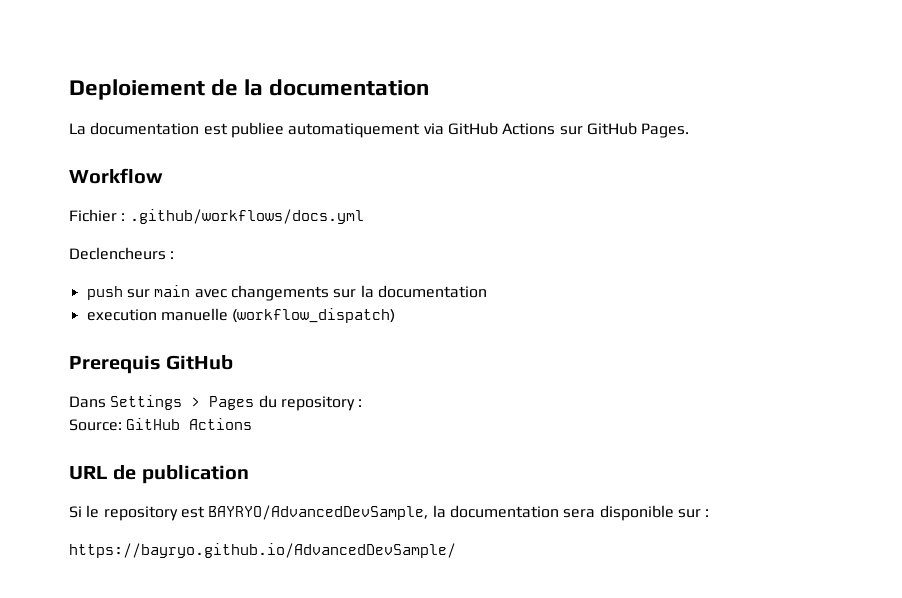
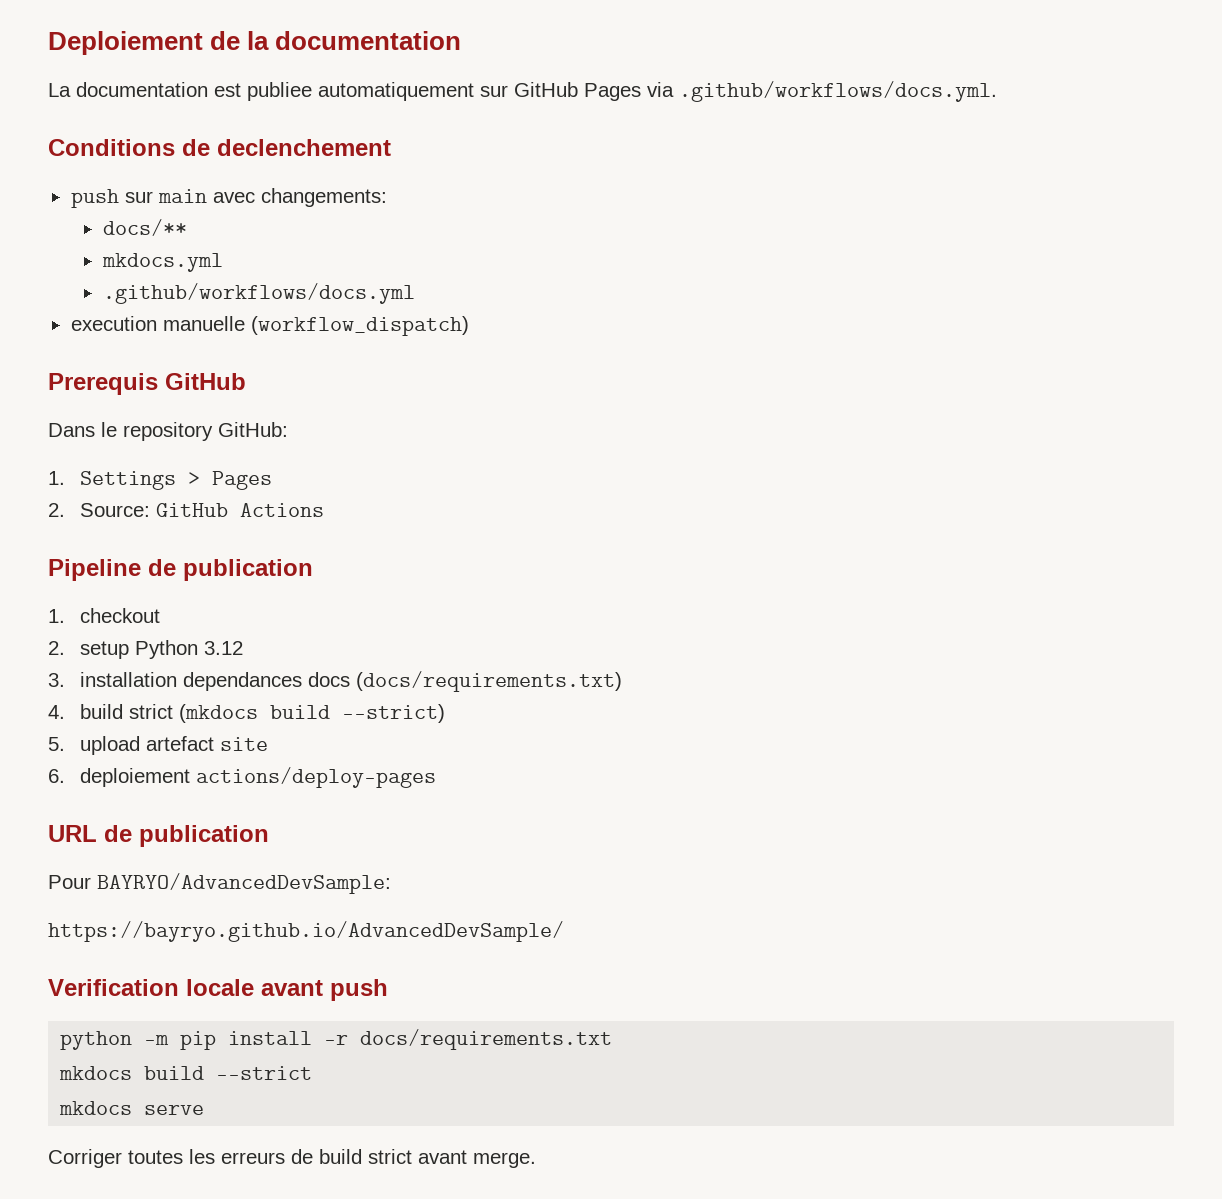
- La documentation est publiee automatiquement via GitHub Actions sur GitHub Pages.
- Workflow
- Fichier : .github/workflows/docs.yml
- Declencheurs :
+ La documentation est publiee automatiquement sur GitHub Pages via .github/workflows/docs.yml.
+ Conditions de declenchement
- push sur main avec changements sur la documentation
+ push sur main avec changements:
+ docs/**
+ mkdocs.yml
+ .github/workflows/docs.yml
- Dans Settings > Pages du repository :
- Source: GitHub Actions
+ Dans le repository GitHub:
+ 1. Settings > Pages
+ 2. Source: GitHub Actions
+ Pipeline de publication
+ 1. checkout
+ 2. setup Python 3.12
+ 3. installation dependances docs (docs/requirements.txt)
+ 4. build strict (mkdocs build --strict)
+ 5. upload artefact site
+ 6. deploiement actions/deploy-pages
  URL de publication
- Si le repository est BAYRYO/AdvancedDevSample, la documentation sera disponible sur :
+ Pour BAYRYO/AdvancedDevSample:
  https://bayryo.github.io/AdvancedDevSample/
+ Verification locale avant push
+ python -m pip install -r docs/requirements.txt
+ mkdocs build --strict
+ mkdocs serve
+ Corriger toutes les erreurs de build strict avant merge.

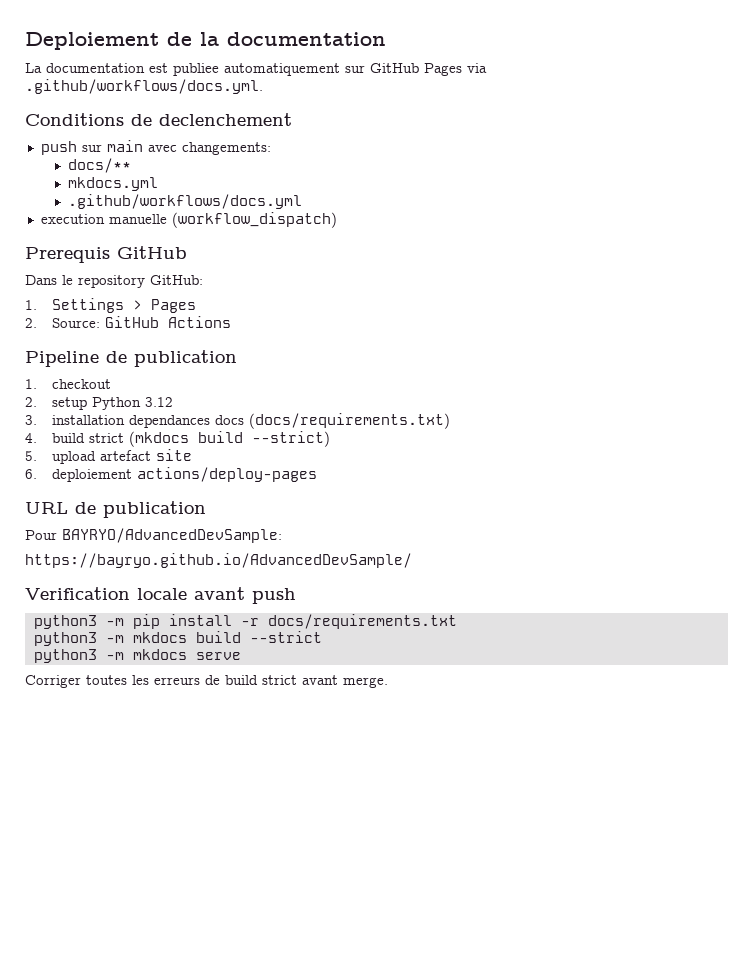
- python -m pip install -r docs/requirements.txt
+ python3 -m pip install -r docs/requirements.txt
- mkdocs build --strict
+ python3 -m mkdocs build --strict
- mkdocs serve
+ python3 -m mkdocs serve

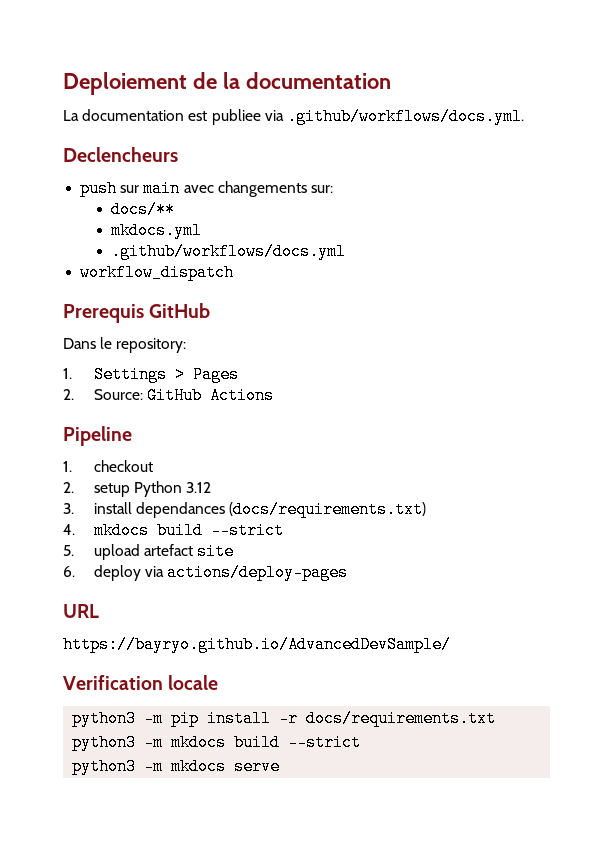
- La documentation est publiee automatiquement sur GitHub Pages via .github/workflows/docs.yml.
+ La documentation est publiee via .github/workflows/docs.yml.
- Conditions de declenchement
+ Declencheurs
- push sur main avec changements:
+ push sur main avec changements sur:
- execution manuelle (workflow_dispatch)
+ workflow_dispatch
- Dans le repository GitHub:
+ Dans le repository:
- Pipeline de publication
+ Pipeline
- 3. installation dependances docs (docs/requirements.txt)
+ 3. install dependances (docs/requirements.txt)
- 4. build strict (mkdocs build --strict)
+ 4. mkdocs build --strict
- 6. deploiement actions/deploy-pages
+ 6. deploy via actions/deploy-pages
- URL de publication
- Pour BAYRYO/AdvancedDevSample:
+ URL
- Verification locale avant push
+ Verification locale
- Corriger toutes les erreurs de build strict avant merge.

